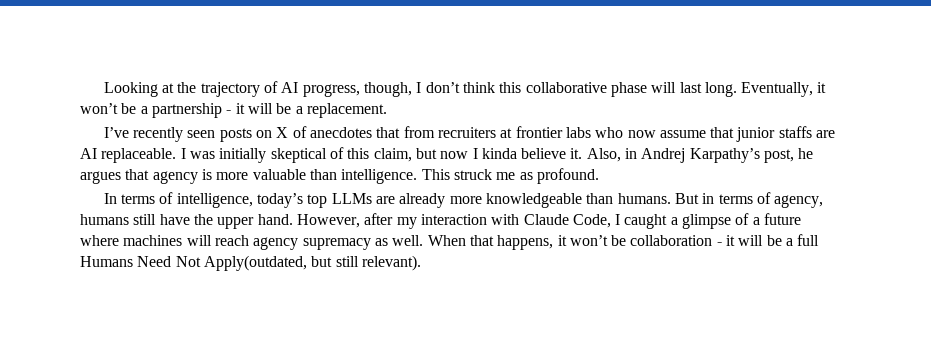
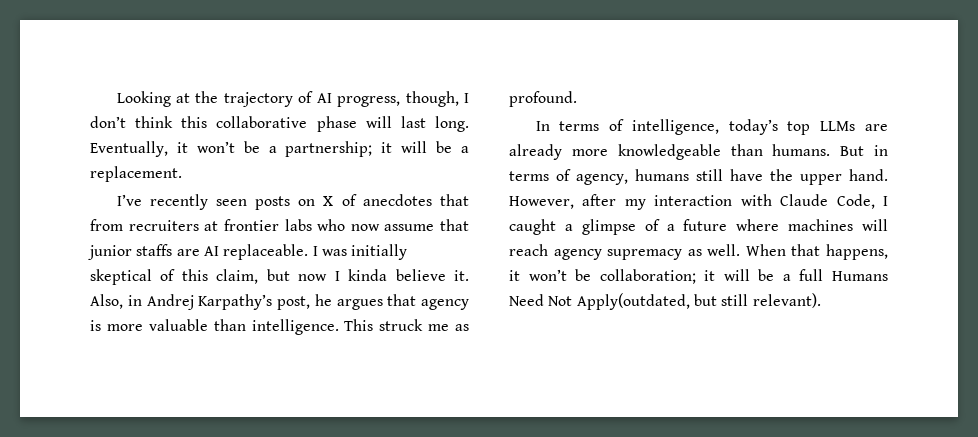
- Eventually, it won’t be a partnership - it will be a replacement.
+ Eventually, it won’t be a partnership; it will be a replacement.
- When that happens, it won’t be collaboration - it will be a full Humans Need Not Apply(outdated, but still relevant).
+ When that happens, it won’t be collaboration; it will be a full Humans Need Not Apply(outdated, but still relevant).

